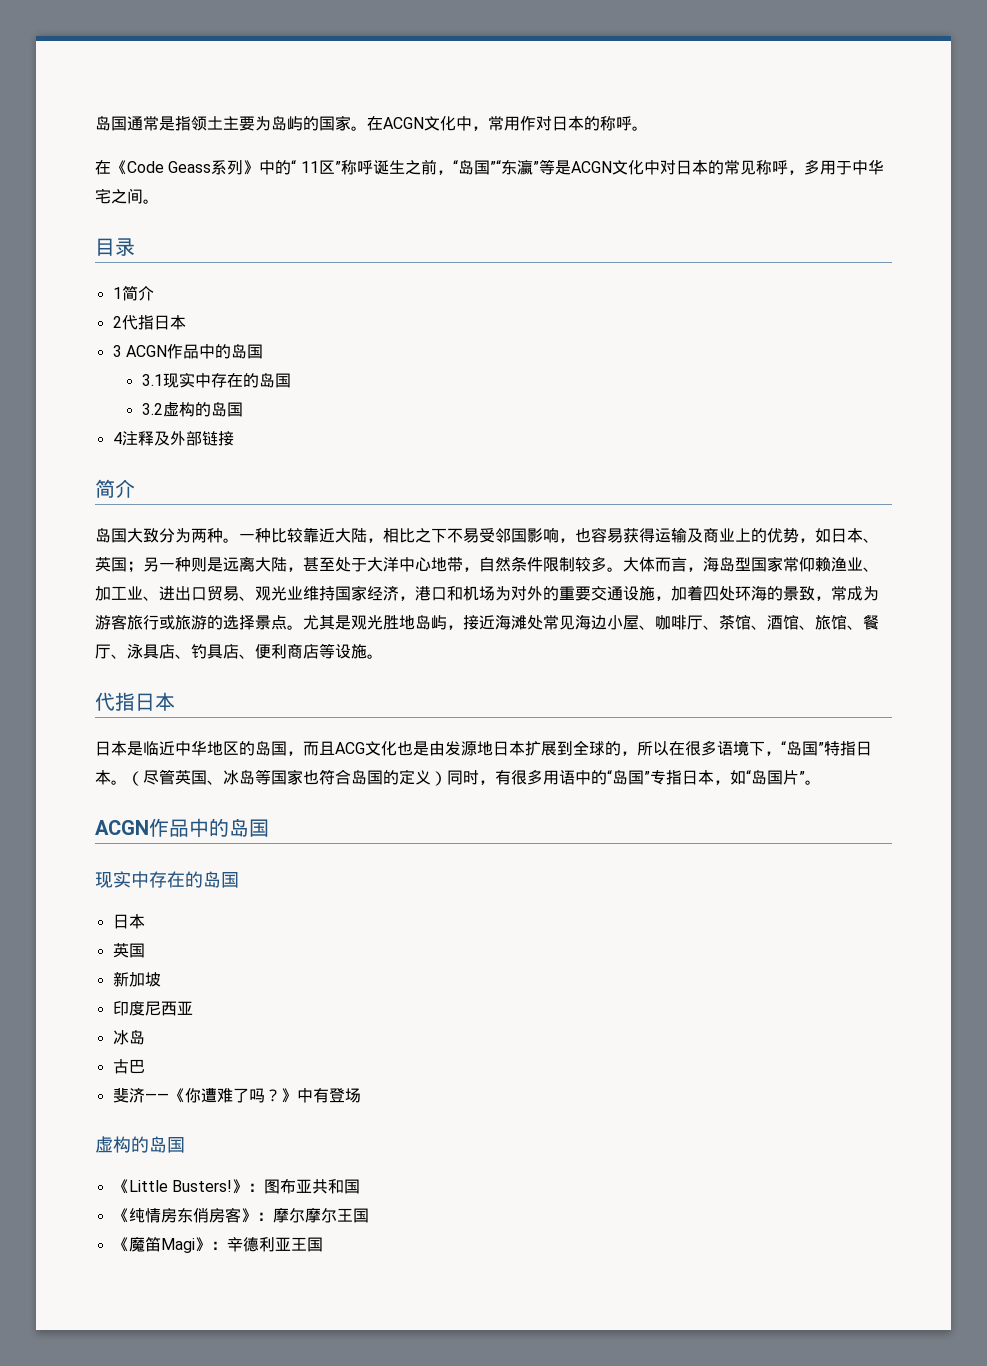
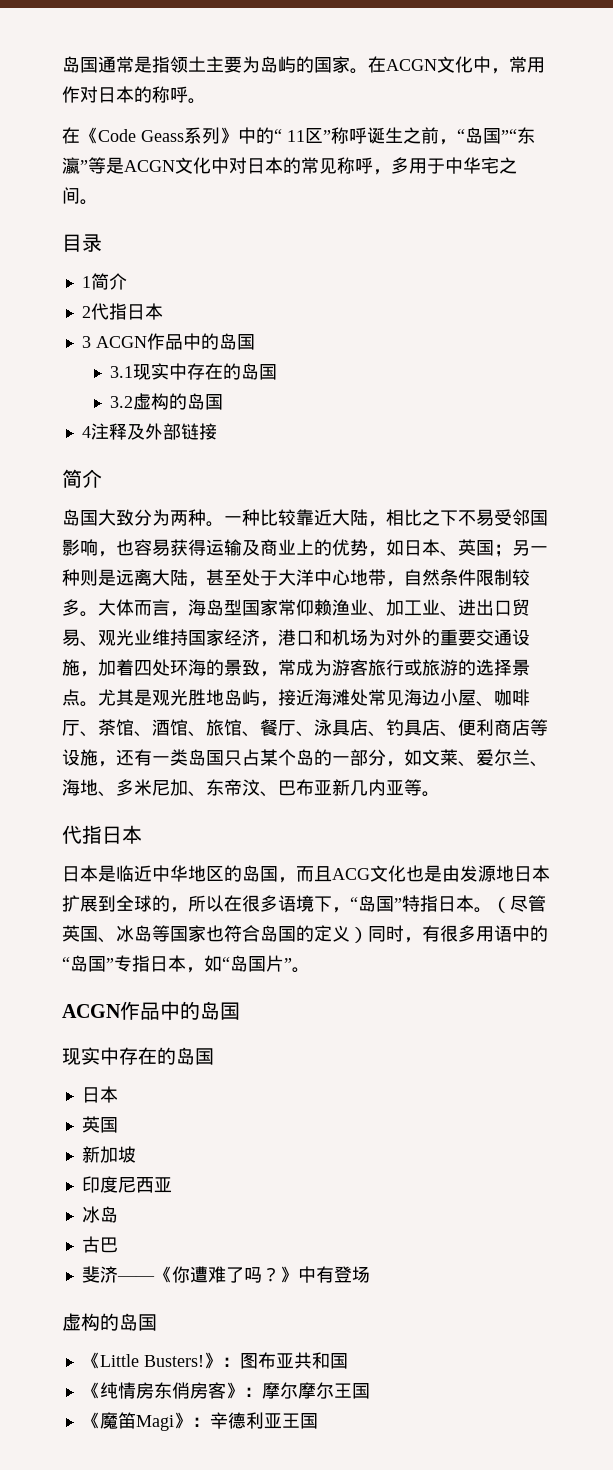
- 尤其是观光胜地岛屿，接近海滩处常见海边小屋、咖啡厅、茶馆、酒馆、旅馆、餐厅、泳具店、钓具店、便利商店等设施。
+ 尤其是观光胜地岛屿，接近海滩处常见海边小屋、咖啡厅、茶馆、酒馆、旅馆、餐厅、泳具店、钓具店、便利商店等设施，还有一类岛国只占某个岛的一部分，如文莱、爱尔兰、海地、多米尼加、东帝汶、巴布亚新几内亚等。

